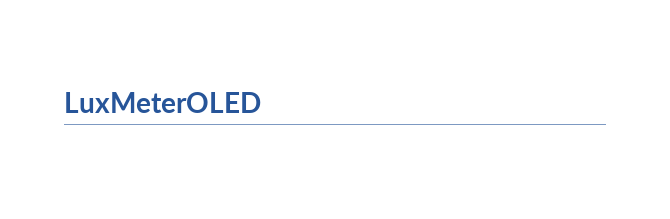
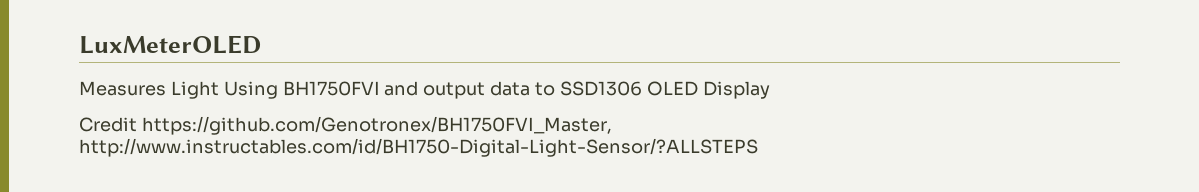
+ Measures Light Using BH1750FVI and output data to SSD1306 OLED Display
+ Credit https://github.com/Genotronex/BH1750FVI_Master, http://www.instructables.com/id/BH1750-Digital-Light-Sensor/?ALLSTEPS

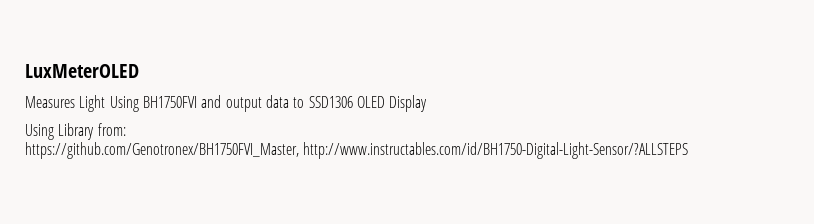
- Credit https://github.com/Genotronex/BH1750FVI_Master, http://www.instructables.com/id/BH1750-Digital-Light-Sensor/?ALLSTEPS
+ Using Library from:
+ https://github.com/Genotronex/BH1750FVI_Master, http://www.instructables.com/id/BH1750-Digital-Light-Sensor/?ALLSTEPS

